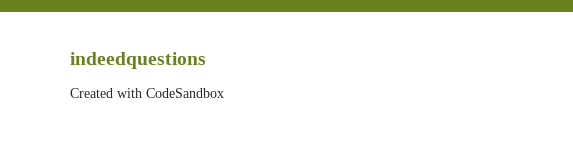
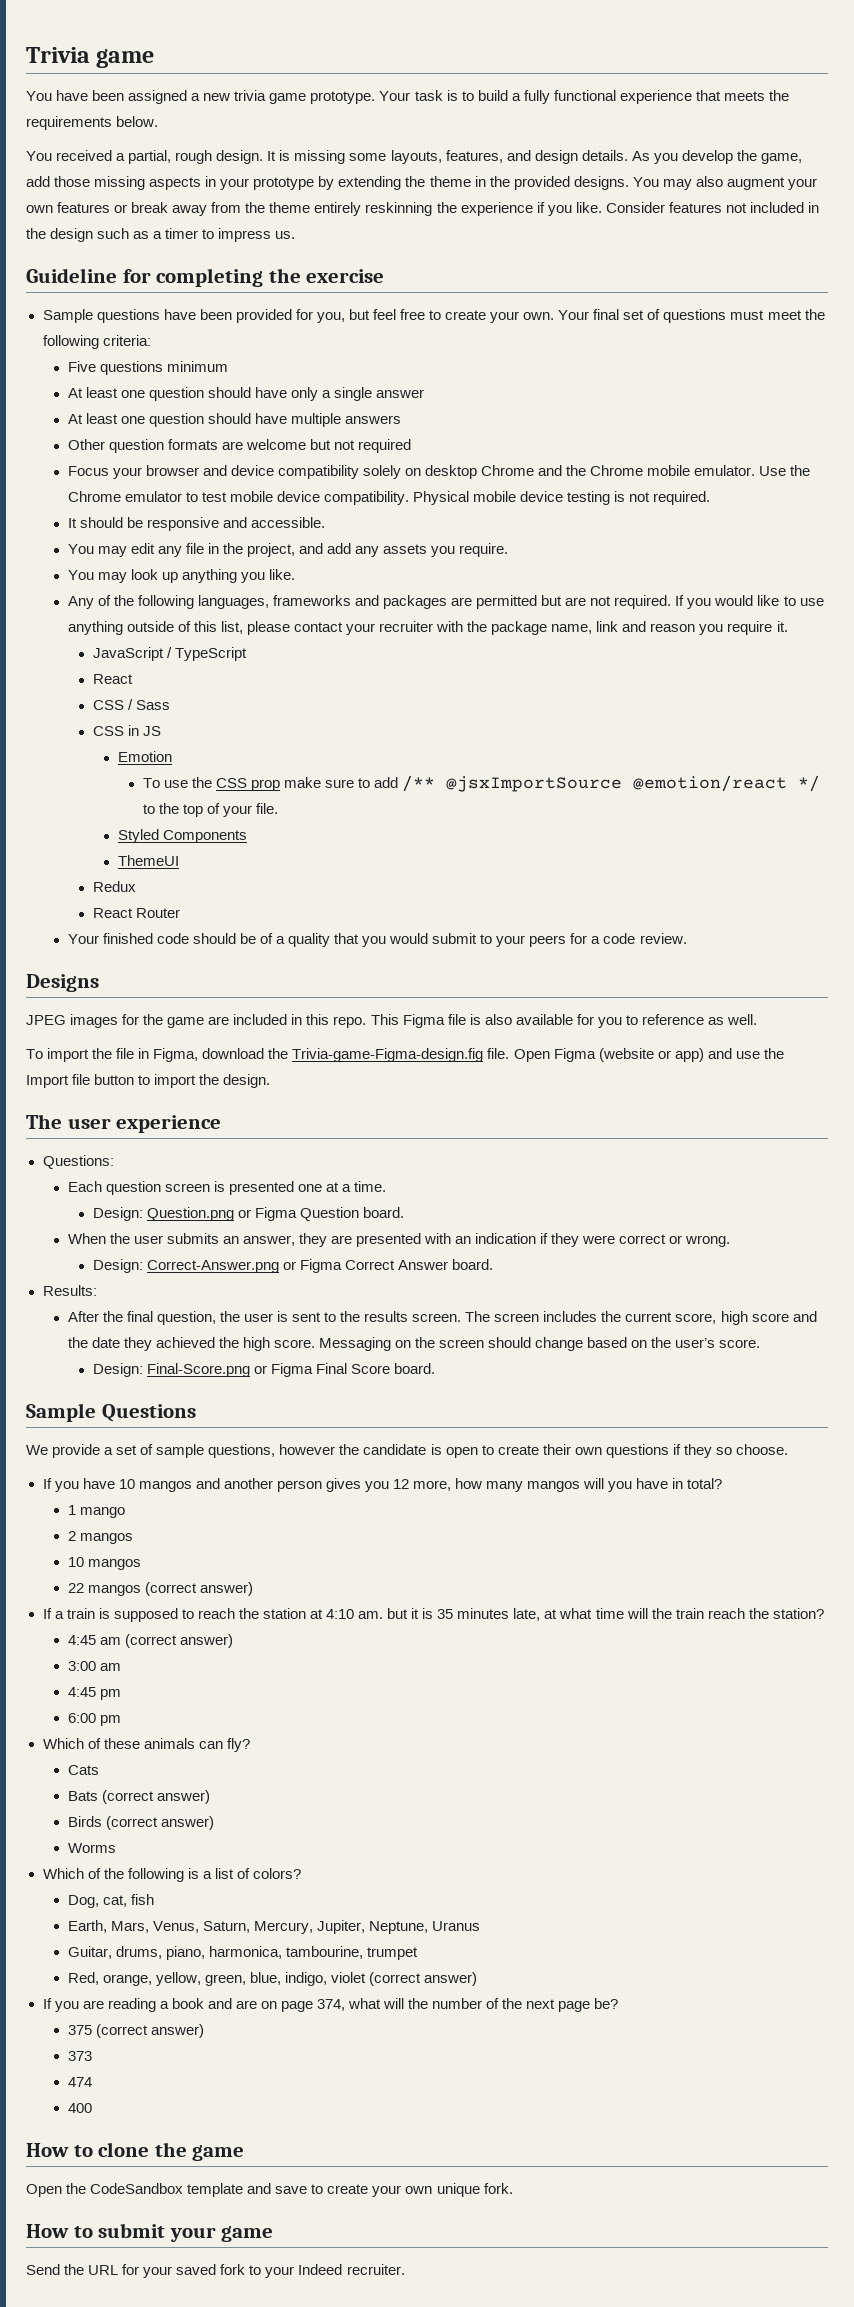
- indeedquestions
- Created with CodeSandbox
+ Trivia game
+ You have been assigned a new trivia game prototype. Your task is to build a fully functional experience that meets the requirements below.
+ You received a partial, rough design. It is missing some layouts, features, and design details. As you develop the game, add those missing aspects in your prototype by extending the theme in the provided designs. You may also augment your own features or break away from the theme entirely reskinning the experience if you like. Consider features not included in the design such as a timer to impress us.
+ Guideline for completing the exercise
+ Sample questions have been provided for you, but feel free to create your own. Your final set of questions must meet the following criteria:
+ Five questions minimum
+ At least one question should have only a single answer
+ At least one question should have multiple answers
+ Other question formats are welcome but not required
+ Focus your browser and device compatibility solely on desktop Chrome and the Chrome mobile emulator. Use the Chrome emulator to test mobile device compatibility. Physical mobile device testing is not required.
+ It should be responsive and accessible.
+ You may edit any file in the project, and add any assets you require.
+ You may look up anything you like.
+ Any of the following languages, frameworks and packages are permitted but are not required. If you would like to use anything outside of this list, please contact your recruiter with the package name, link and reason you require it.
+ JavaScript / TypeScript
+ React
+ CSS / Sass
+ CSS in JS
+ Emotion
+ To use the CSS prop make sure to add /** @jsxImportSource @emotion/react */ to the top of your file.
+ Styled Components
+ ThemeUI
+ Redux
+ React Router
+ Your finished code should be of a quality that you would submit to your peers for a code review.
+ Designs
+ JPEG images for the game are included in this repo. This Figma file is also available for you to reference as well.
+ To import the file in Figma, download the Trivia-game-Figma-design.fig file. Open Figma (website or app) and use the Import file button to import the design.
+ The user experience
+ Questions:
+ Each question screen is presented one at a time.
+ Design: Question.png or Figma Question board.
+ When the user submits an answer, they are presented with an indication if they were correct or wrong.
+ Design: Correct-Answer.png or Figma Correct Answer board.
+ Results:
+ After the final question, the user is sent to the results screen. The screen includes the current score, high score and the date they achieved the high score. Messaging on the screen should change based on the user’s score.
+ Design: Final-Score.png or Figma Final Score board.
+ Sample Questions
+ We provide a set of sample questions, however the candidate is open to create their own questions if they so choose.
+ If you have 10 mangos and another person gives you 12 more, how many mangos will you have in total?
+ 1 mango
+ 2 mangos
+ 10 mangos
+ 22 mangos (correct answer)
+ If a train is supposed to reach the station at 4:10 am. but it is 35 minutes late, at what time will the train reach the station?
+ 4:45 am (correct answer)
+ 3:00 am
+ 4:45 pm
+ 6:00 pm
+ Which of these animals can fly?
+ Cats
+ Bats (correct answer)
+ Birds (correct answer)
+ Worms
+ Which of the following is a list of colors?
+ Dog, cat, fish
+ Earth, Mars, Venus, Saturn, Mercury, Jupiter, Neptune, Uranus
+ Guitar, drums, piano, harmonica, tambourine, trumpet
+ Red, orange, yellow, green, blue, indigo, violet (correct answer)
+ If you are reading a book and are on page 374, what will the number of the next page be?
+ 375 (correct answer)
+ 373
+ 474
+ 400
+ How to clone the game
+ Open the CodeSandbox template and save to create your own unique fork.
+ How to submit your game
+ Send the URL for your saved fork to your Indeed recruiter.

